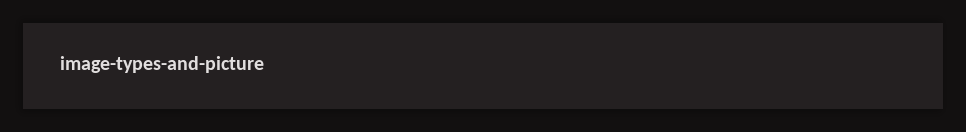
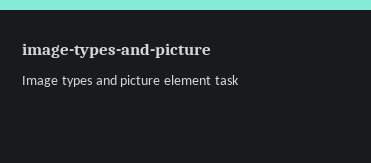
+ Image types and picture element task

